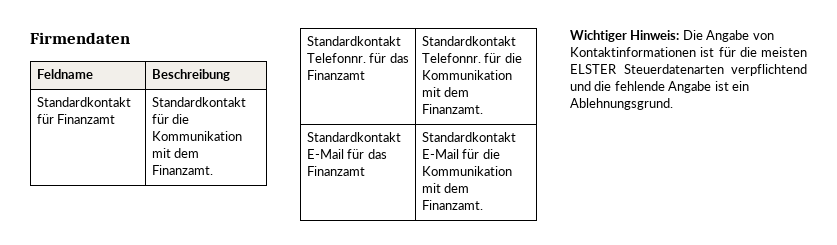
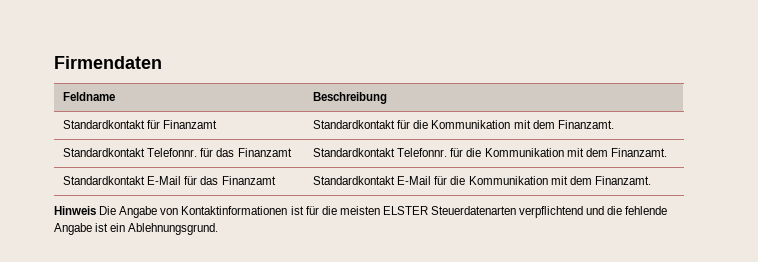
- Wichtiger Hinweis: Die Angabe von Kontaktinformationen ist für die meisten ELSTER Steuerdatenarten verpflichtend und die fehlende Angabe ist ein Ablehnungsgrund.
+ Hinweis Die Angabe von Kontaktinformationen ist für die meisten ELSTER Steuerdatenarten verpflichtend und die fehlende Angabe ist ein Ablehnungsgrund.

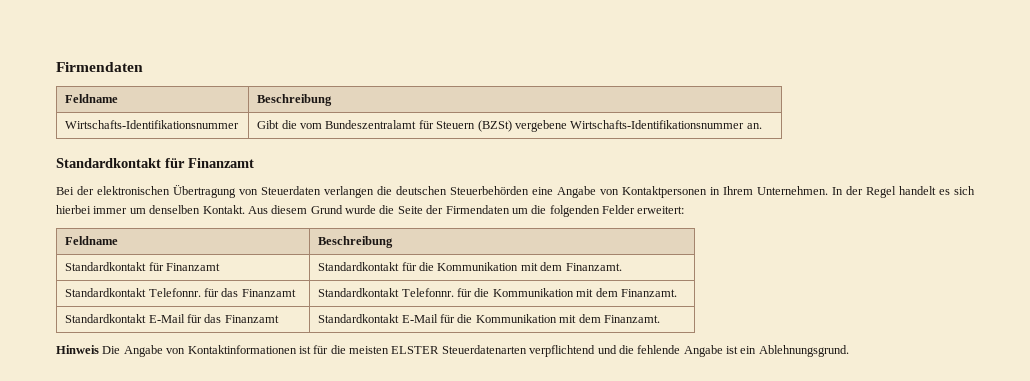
+ Wirtschafts-Identifikationsnummer | Gibt die vom Bundeszentralamt für Steuern (BZSt) vergebene Wirtschafts-Identifikationsnummer an.
+ Standardkontakt für Finanzamt
+ Bei der elektronischen Übertragung von Steuerdaten verlangen die deutschen Steuerbehörden eine Angabe von Kontaktpersonen in Ihrem Unternehmen. In der Regel handelt es sich hierbei immer um denselben Kontakt. Aus diesem Grund wurde die Seite der Firmendaten um die folgenden Felder erweitert:
+ Feldname | Beschreibung

